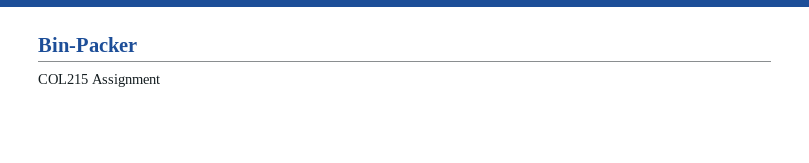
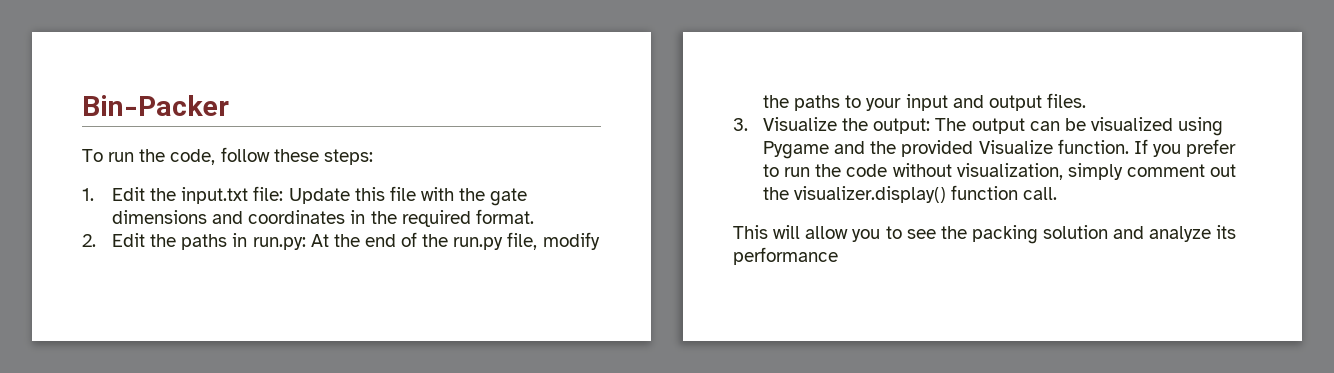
- COL215 Assignment
+ To run the code, follow these steps:
+ 1. Edit the input.txt file: Update this file with the gate dimensions and coordinates in the required format.
+ 2. Edit the paths in run.py: At the end of the run.py file, modify the paths to your input and output files.
+ 3. Visualize the output: The output can be visualized using Pygame and the provided Visualize function. If you prefer to run the code without visualization, simply comment out the visualizer.display() function call.
+ This will allow you to see the packing solution and analyze its performance

